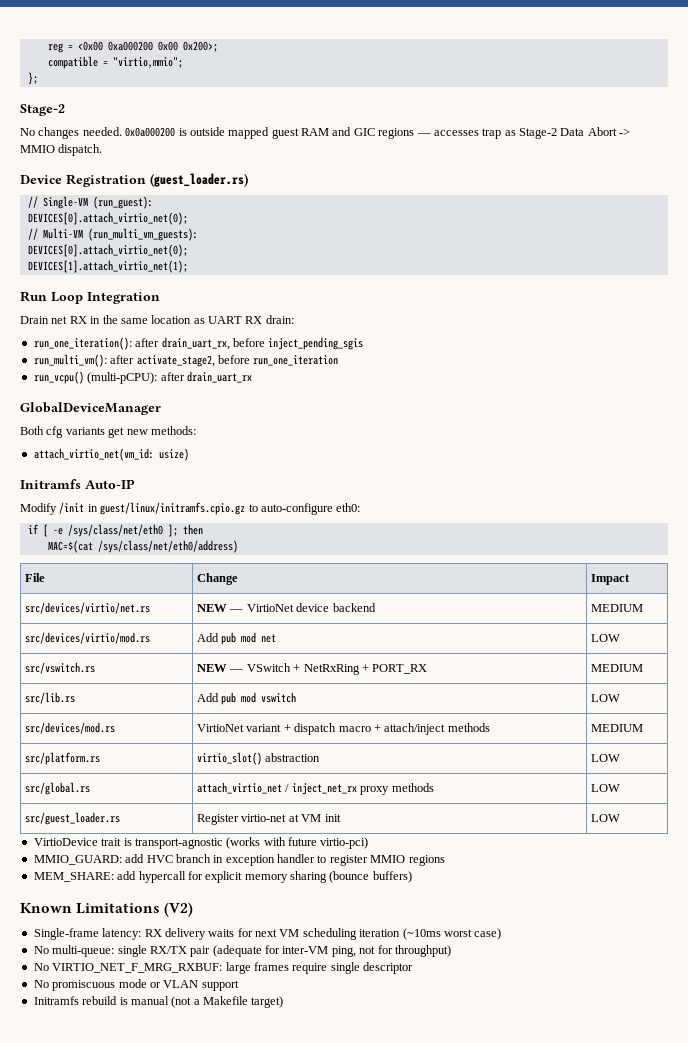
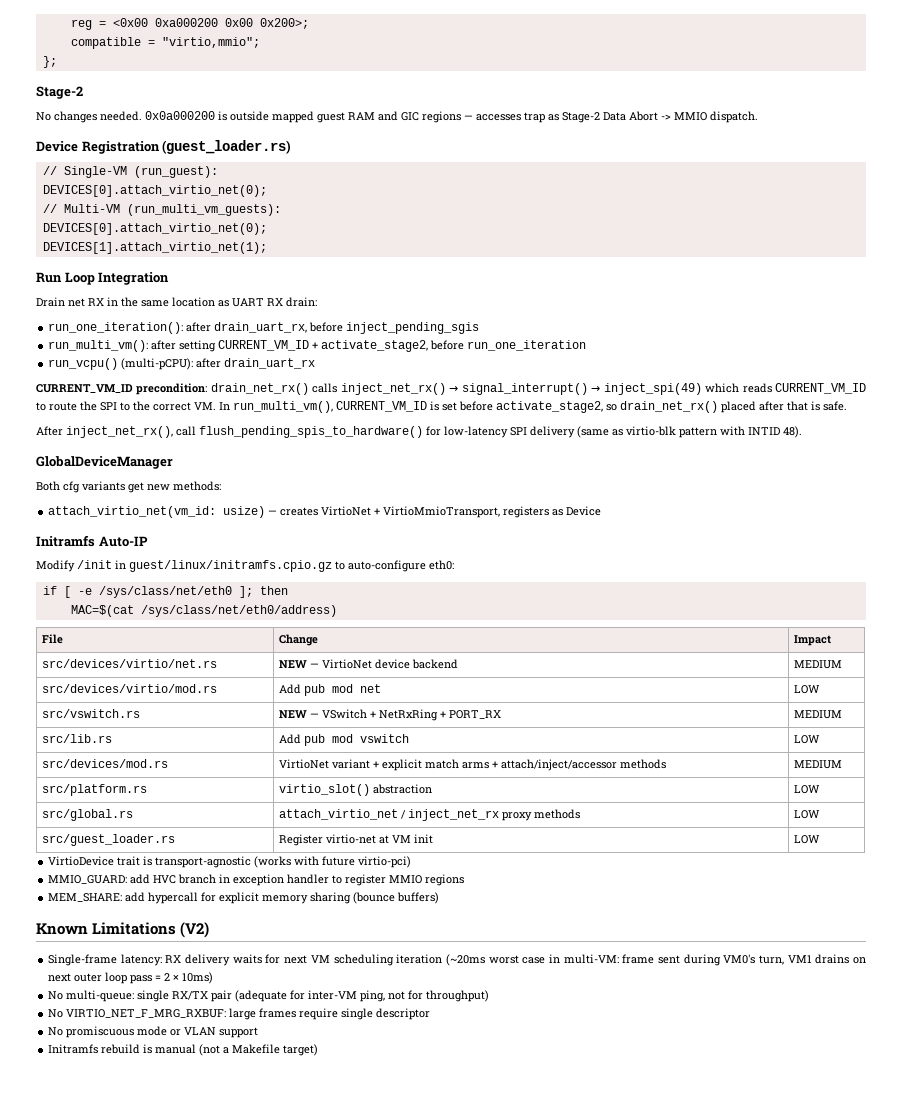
- run_multi_vm(): after activate_stage2, before run_one_iteration
+ run_multi_vm(): after setting CURRENT_VM_ID + activate_stage2, before run_one_iteration
+ CURRENT_VM_ID precondition: drain_net_rx() calls inject_net_rx() → signal_interrupt() → inject_spi(49) which reads CURRENT_VM_ID to route the SPI to the correct VM. In run_multi_vm(), CURRENT_VM_ID is set before activate_stage2, so drain_net_rx() placed after that is safe.
+ After inject_net_rx(), call flush_pending_spis_to_hardware() for low-latency SPI delivery (same as virtio-blk pattern with INTID 48).
- attach_virtio_net(vm_id: usize)
+ attach_virtio_net(vm_id: usize) — creates VirtioNet + VirtioMmioTransport, registers as Device
- src/devices/mod.rs | VirtioNet variant + dispatch macro + attach/inject methods | MEDIUM
+ src/devices/mod.rs | VirtioNet variant + explicit match arms + attach/inject/accessor methods | MEDIUM
- Single-frame latency: RX delivery waits for next VM scheduling iteration (~10ms worst case)
+ Single-frame latency: RX delivery waits for next VM scheduling iteration (~20ms worst case in multi-VM: frame sent during VM0's turn, VM1 drains on next outer loop pass = 2 × 10ms)

